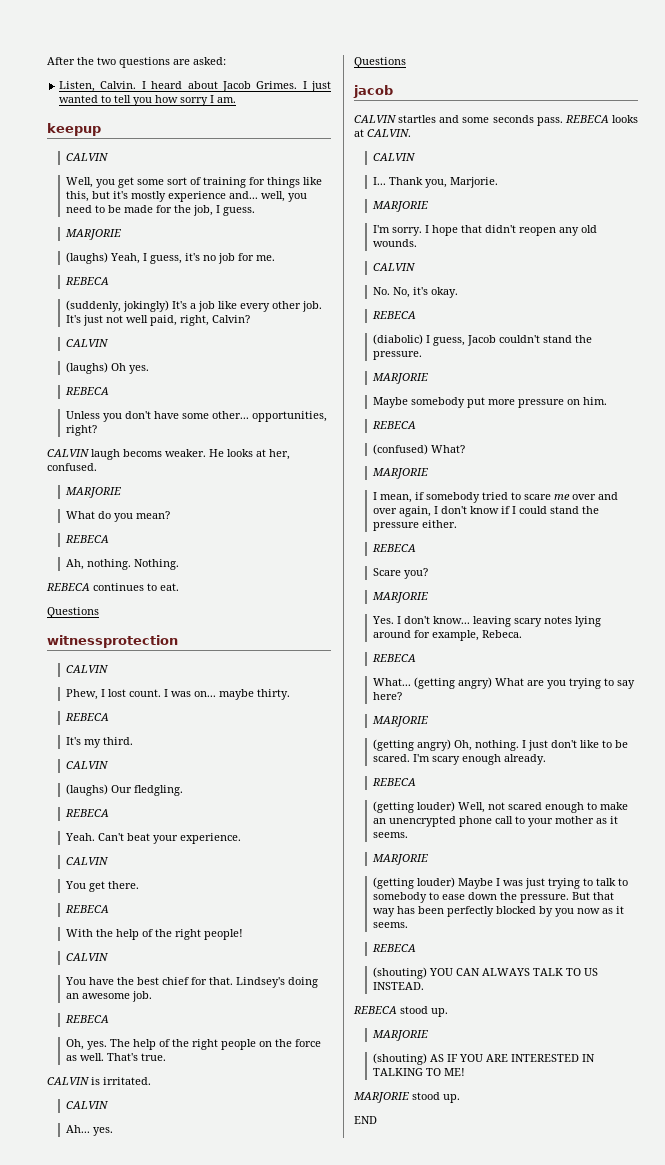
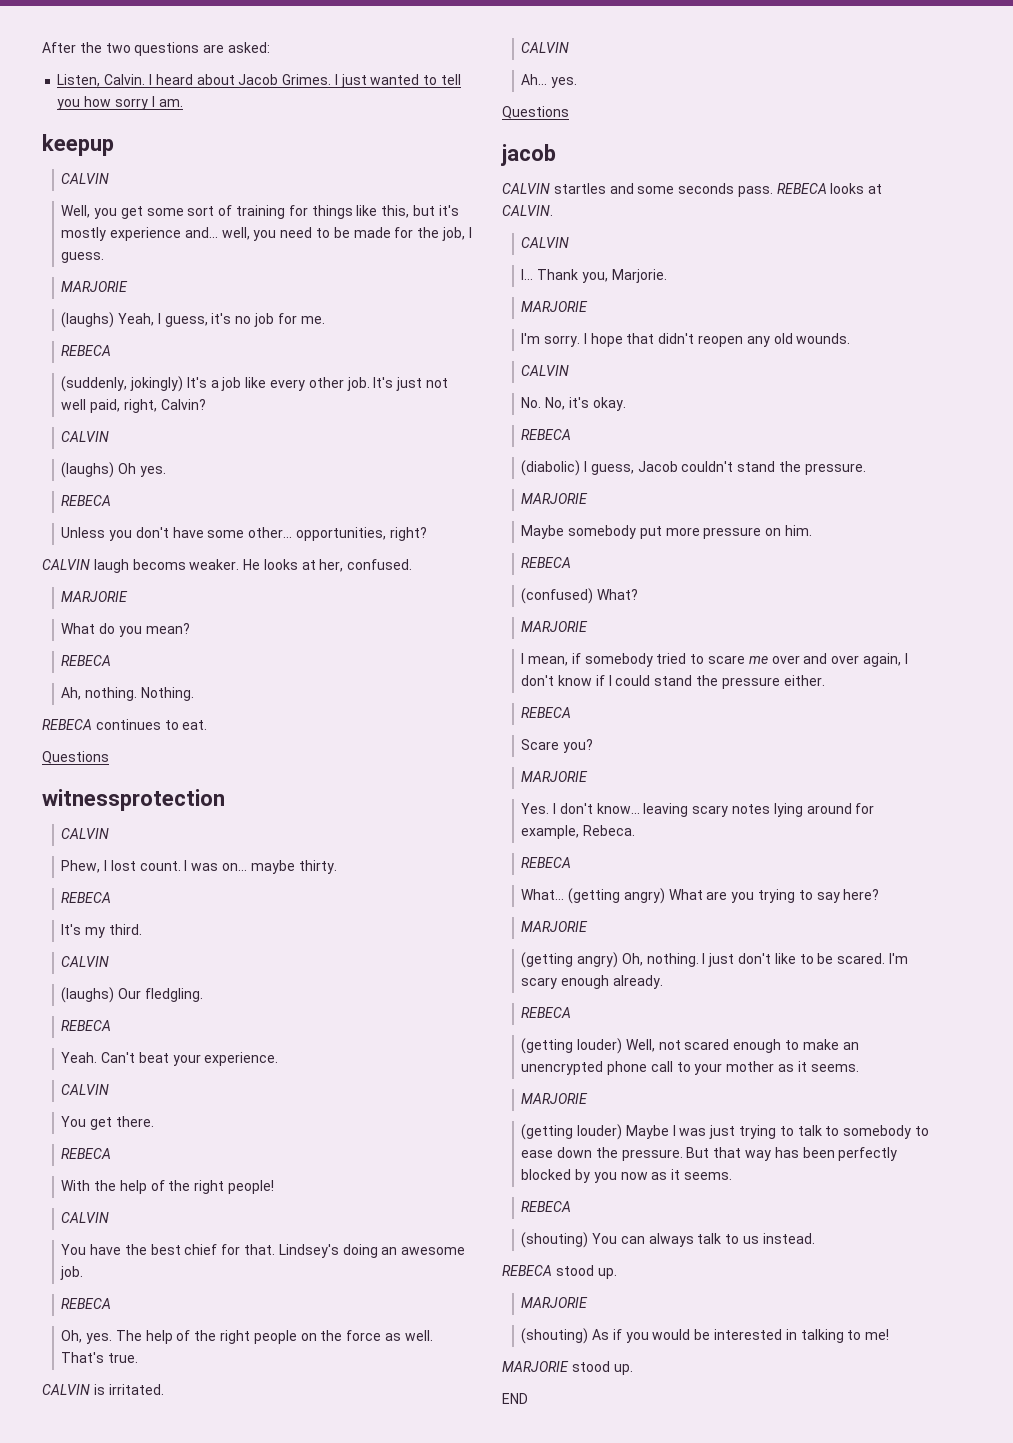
- (shouting) YOU CAN ALWAYS TALK TO US INSTEAD.
+ (shouting) You can always talk to us instead.
- (shouting) AS IF YOU ARE INTERESTED IN TALKING TO ME!
+ (shouting) As if you would be interested in talking to me!

